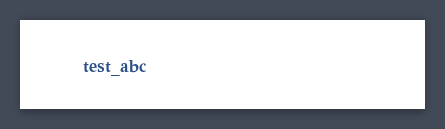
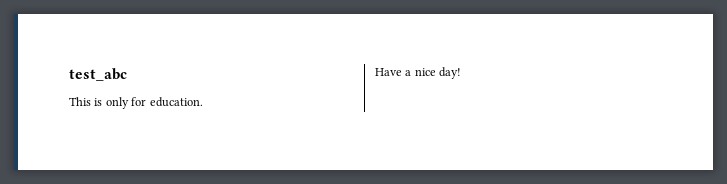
+ This is only for education.
+ Have a nice day!

